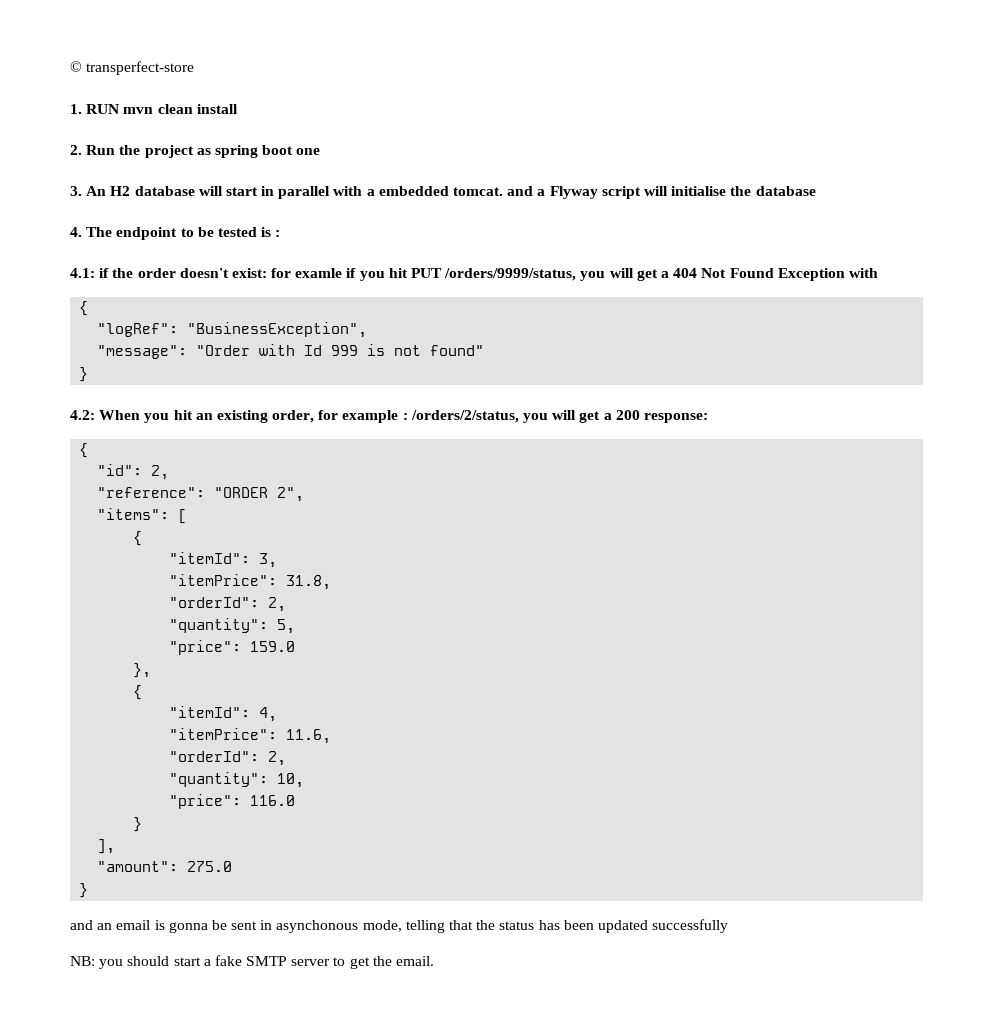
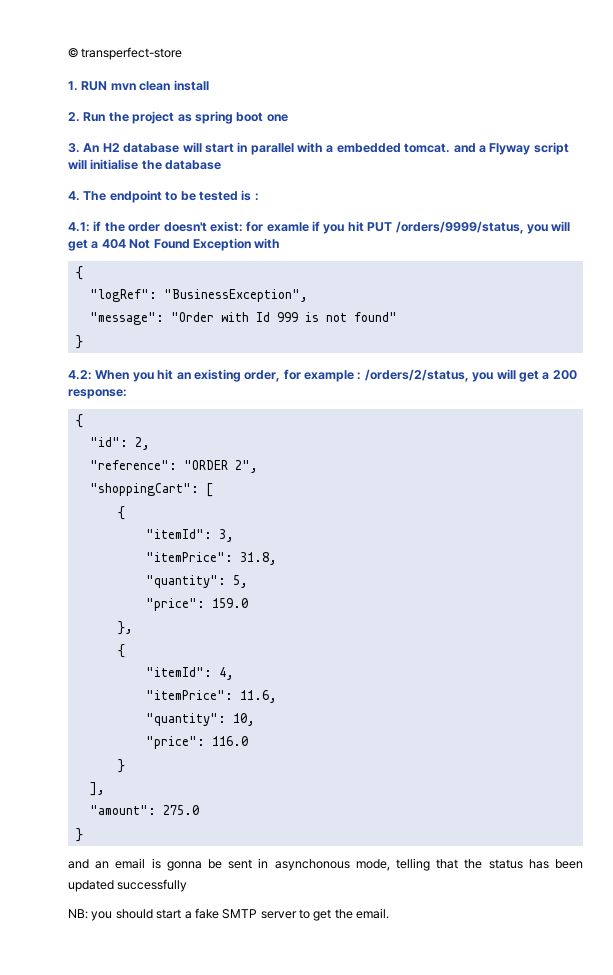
- "items": [
+ "shoppingCart": [
  "itemPrice": 31.8,
- "orderId": 2,
  "itemPrice": 11.6,
- "orderId": 2,

